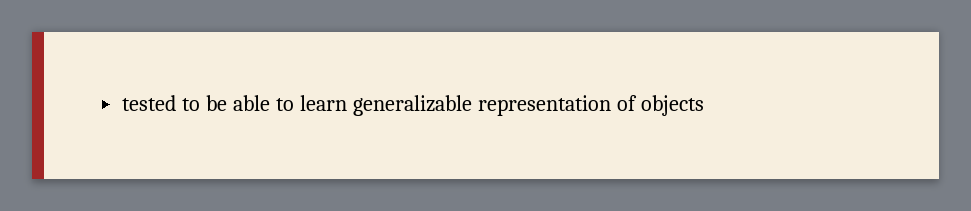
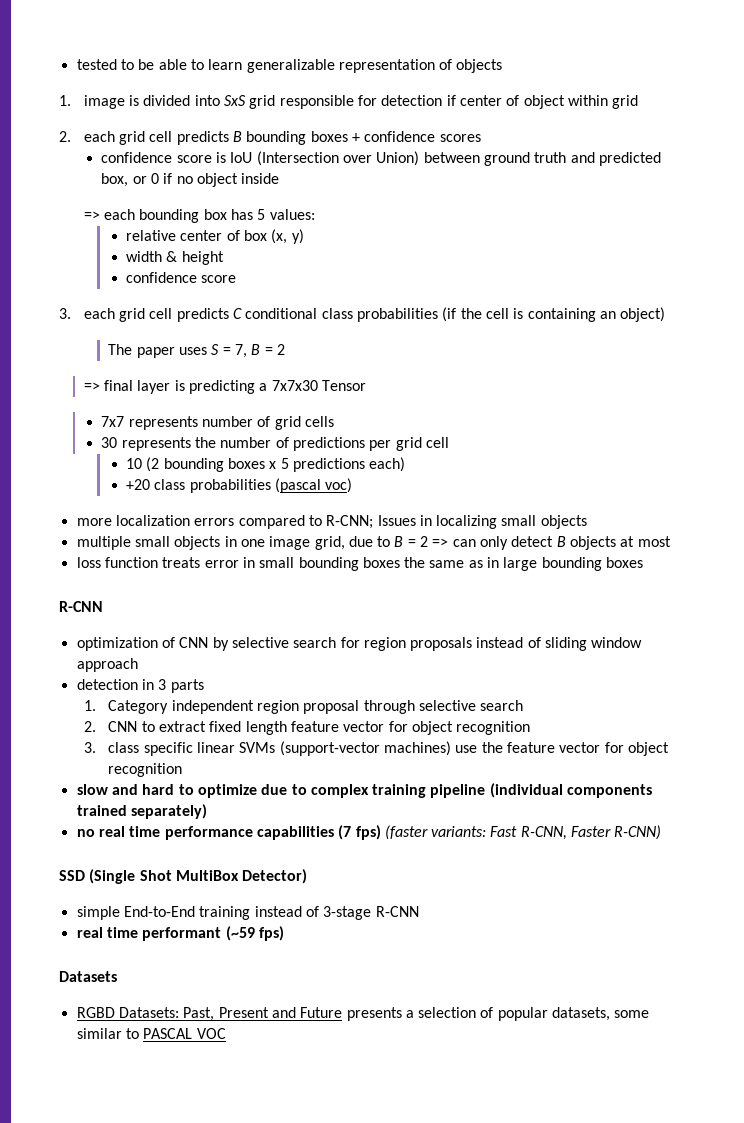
+ 1. image is divided into SxS grid responsible for detection if center of object within grid
+ 2. each grid cell predicts B bounding boxes + confidence scores
+ confidence score is IoU (Intersection over Union) between ground truth and predicted box, or 0 if no object inside
+ => each bounding box has 5 values:
+ relative center of box (x, y)
+ width & height
+ confidence score
+ 3. each grid cell predicts C conditional class probabilities (if the cell is containing an object)
+ The paper uses S = 7, B = 2
+ => final layer is predicting a 7x7x30 Tensor
+ 7x7 represents number of grid cells
+ 30 represents the number of predictions per grid cell
+ 10 (2 bounding boxes x 5 predictions each)
+ +20 class probabilities (pascal voc)
+ more localization errors compared to R-CNN; Issues in localizing small objects
+ multiple small objects in one image grid, due to B = 2 => can only detect B objects at most
+ loss function treats error in small bounding boxes the same as in large bounding boxes
+ R-CNN
+ optimization of CNN by selective search for region proposals instead of sliding window approach
+ detection in 3 parts
+ 1. Category independent region proposal through selective search
+ 2. CNN to extract fixed length feature vector for object recognition
+ 3. class specific linear SVMs (support-vector machines) use the feature vector for object recognition
+ slow and hard to optimize due to complex training pipeline (individual components trained separately)
+ no real time performance capabilities (7 fps) (faster variants: Fast R-CNN, Faster R-CNN)
+ SSD (Single Shot MultiBox Detector)
+ simple End-to-End training instead of 3-stage R-CNN
+ real time performant (~59 fps)
+ Datasets
+ RGBD Datasets: Past, Present and Future presents a selection of popular datasets, some similar to PASCAL VOC

